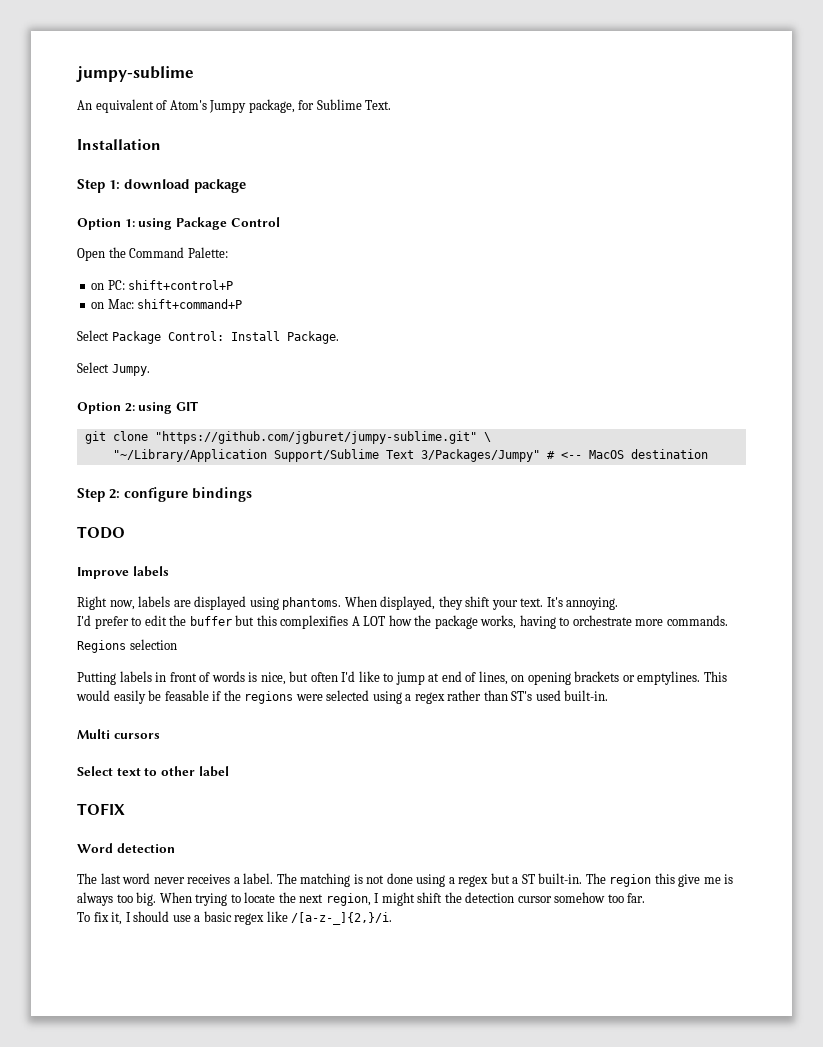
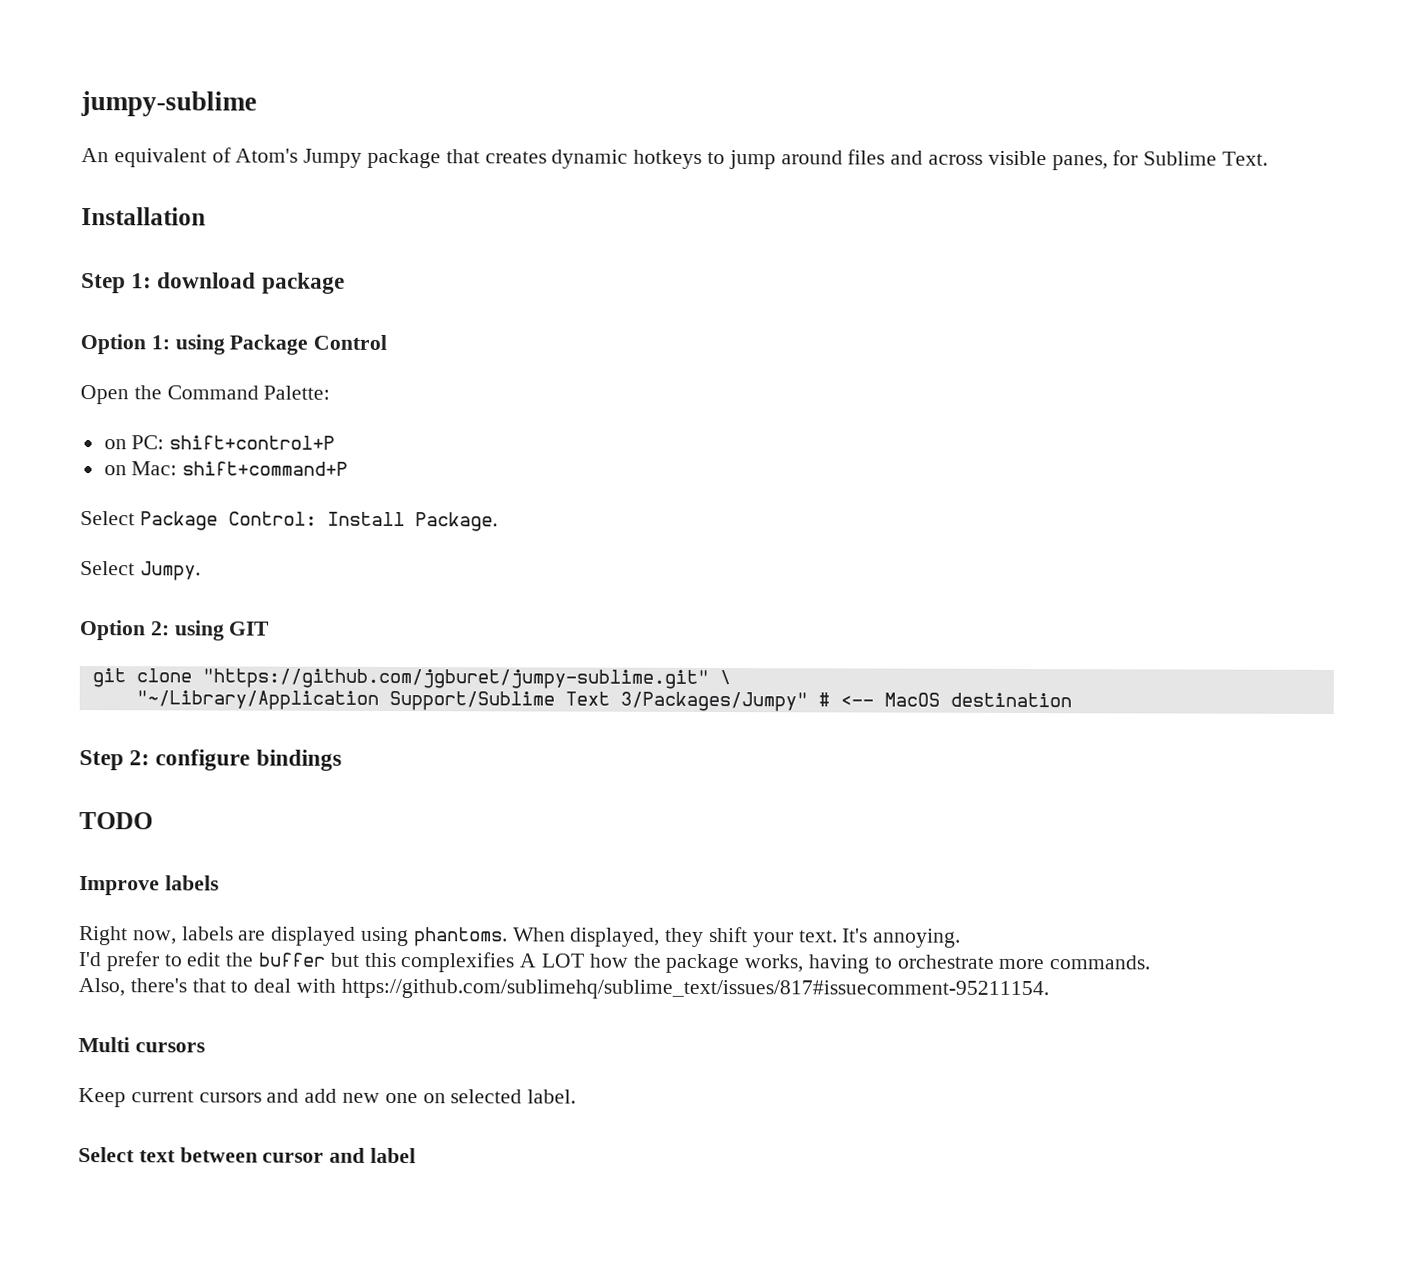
- An equivalent of Atom's Jumpy package, for Sublime Text.
+ An equivalent of Atom's Jumpy package that creates dynamic hotkeys to jump around files and across visible panes, for Sublime Text.
- Regions selection
- Putting labels in front of words is nice, but often I'd like to jump at end of lines, on opening brackets or emptylines. This would easily be feasable if the regions were selected using a regex rather than ST's used built-in.
+ Also, there's that to deal with https://github.com/sublimehq/sublime_text/issues/817#issuecomment-95211154.
  Multi cursors
- Select text to other label
- TOFIX
- Word detection
- The last word never receives a label. The matching is not done using a regex but a ST built-in. The region this give me is always too big. When trying to locate the next region, I might shift the detection cursor somehow too far.
- To fix it, I should use a basic regex like /[a-z-_]{2,}/i.
+ Keep current cursors and add new one on selected label.
+ Select text between cursor and label

